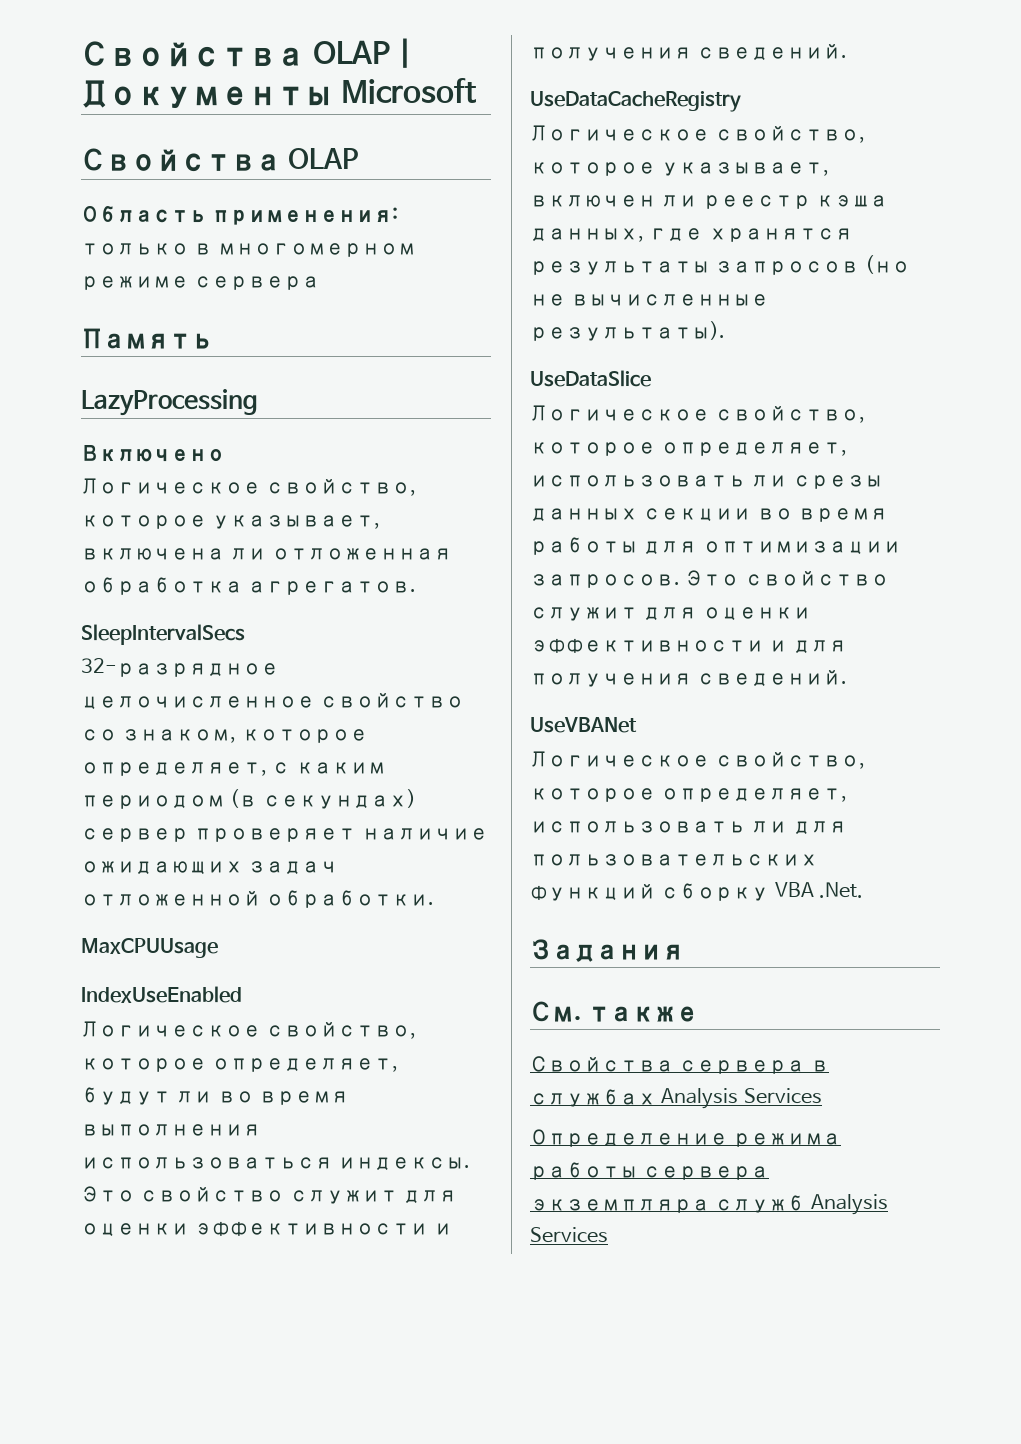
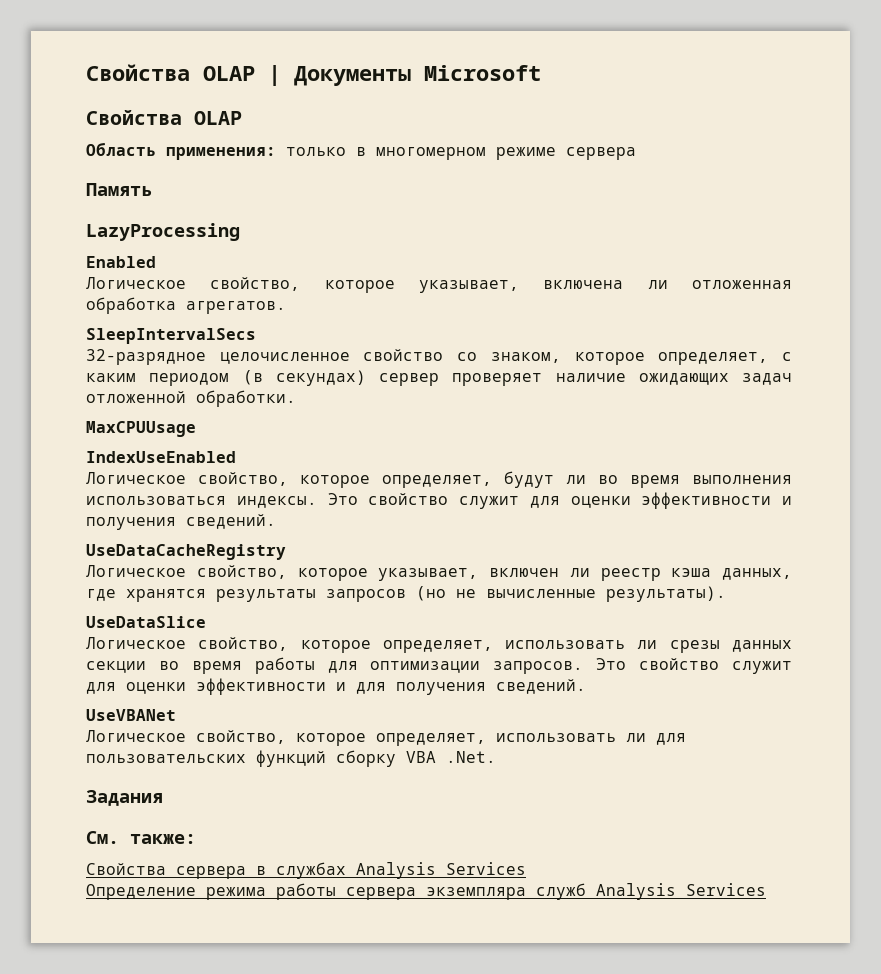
- Включено
+ Enabled
- См. также
+ См. также:

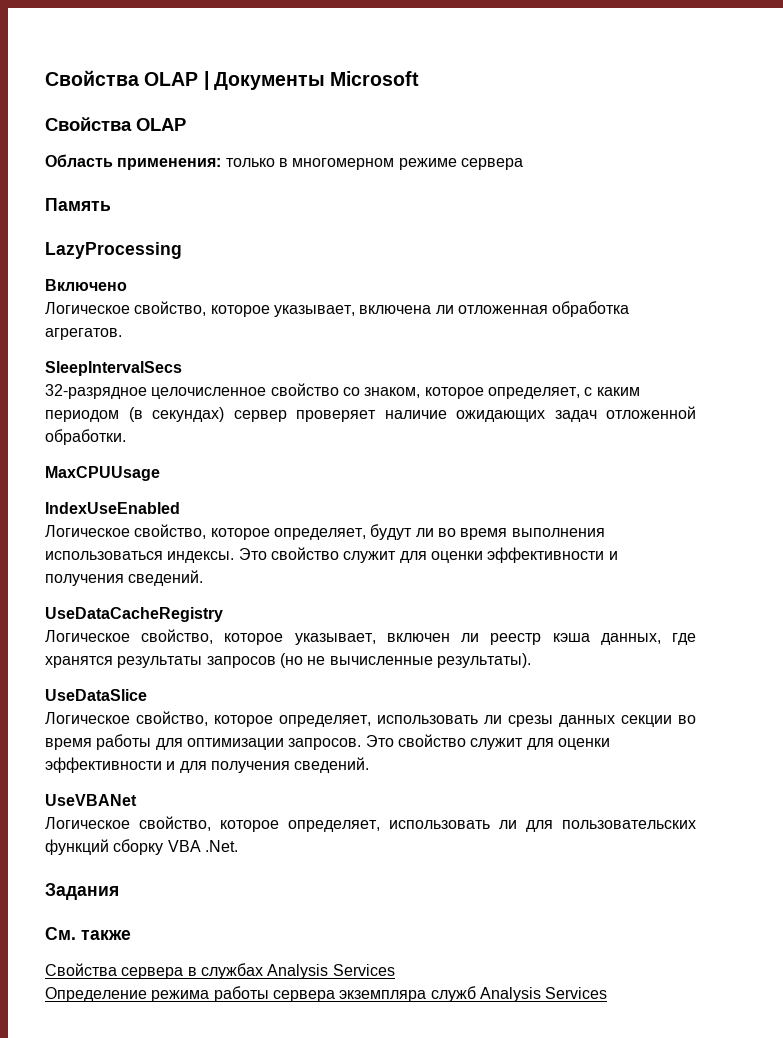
- Enabled
+ Включено
- См. также:
+ См. также

